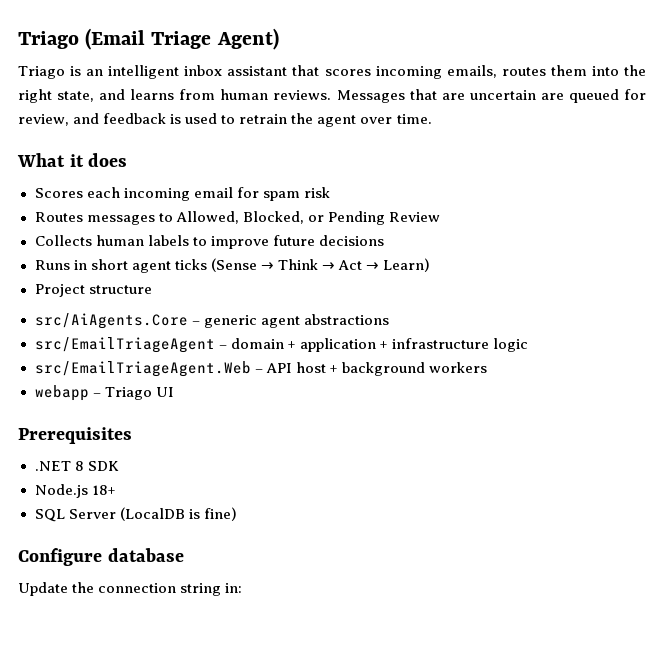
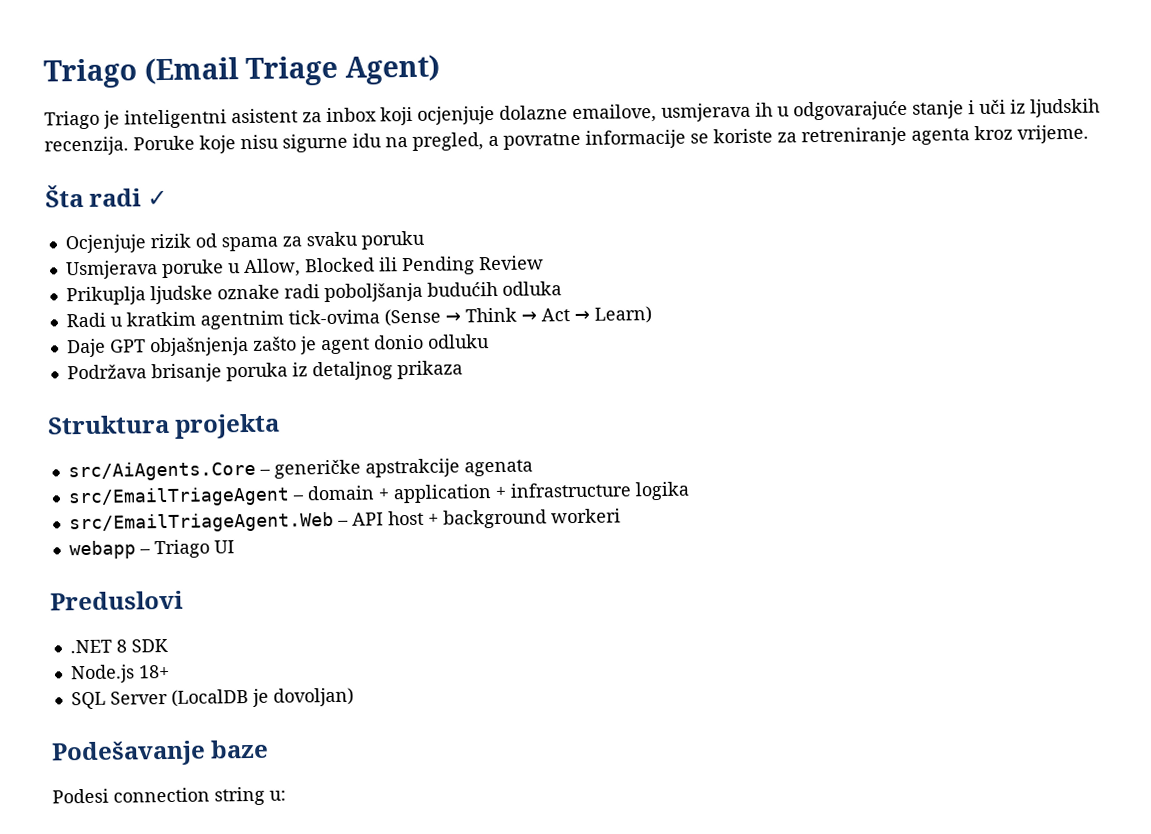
- Triago is an intelligent inbox assistant that scores incoming emails, routes them into the right state, and learns from human reviews. Messages that are uncertain are queued for review, and feedback is used to retrain the agent over time.
- What it does
- Scores each incoming email for spam risk
- Routes messages to Allowed, Blocked, or Pending Review
- Collects human labels to improve future decisions
- Runs in short agent ticks (Sense → Think → Act → Learn)
+ Triago je inteligentni asistent za inbox koji ocjenjuje dolazne emailove, usmjerava ih u odgovarajuće stanje i uči iz ljudskih recenzija. Poruke koje nisu sigurne idu na pregled, a povratne informacije se koriste za retreniranje agenta kroz vrijeme.
+ Šta radi ✓
+ Ocjenjuje rizik od spama za svaku poruku
+ Usmjerava poruke u Allow, Blocked ili Pending Review
+ Prikuplja ljudske oznake radi poboljšanja budućih odluka
+ Radi u kratkim agentnim tick-ovima (Sense → Think → Act → Learn)
- Project structure
+ Daje GPT objašnjenja zašto je agent donio odluku
+ Podržava brisanje poruka iz detaljnog prikaza
+ Struktura projekta
- src/AiAgents.Core – generic agent abstractions
+ src/AiAgents.Core – generičke apstrakcije agenata
- src/EmailTriageAgent – domain + application + infrastructure logic
+ src/EmailTriageAgent – domain + application + infrastructure logika
- src/EmailTriageAgent.Web – API host + background workers
+ src/EmailTriageAgent.Web – API host + background workeri
- Prerequisites
+ Preduslovi
- SQL Server (LocalDB is fine)
- Configure database
- Update the connection string in:
+ SQL Server (LocalDB je dovoljan)
+ Podešavanje baze
+ Podesi connection string u:

